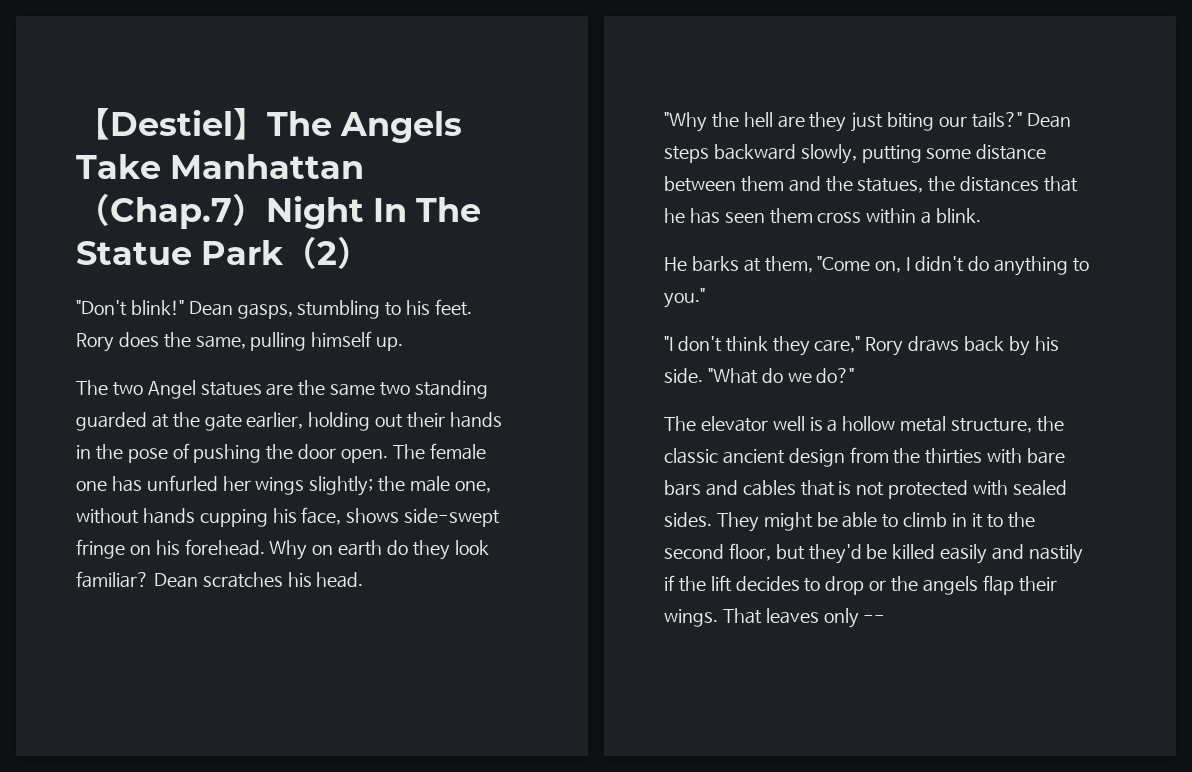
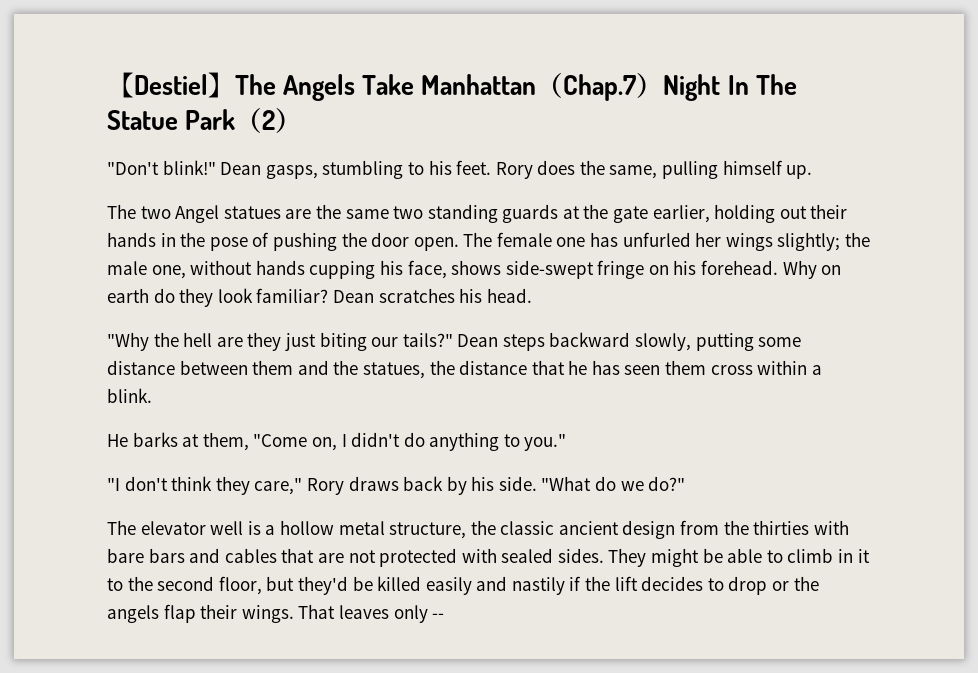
- The two Angel statues are the same two standing guarded at the gate earlier, holding out their hands in the pose of pushing the door open.
+ The two Angel statues are the same two standing guards at the gate earlier, holding out their hands in the pose of pushing the door open.
- Dean steps backward slowly, putting some distance between them and the statues, the distances that he has seen them cross within a blink.
+ Dean steps backward slowly, putting some distance between them and the statues, the distance that he has seen them cross within a blink.
- The elevator well is a hollow metal structure, the classic ancient design from the thirties with bare bars and cables that is not protected with sealed sides.
+ The elevator well is a hollow metal structure, the classic ancient design from the thirties with bare bars and cables that are not protected with sealed sides.

